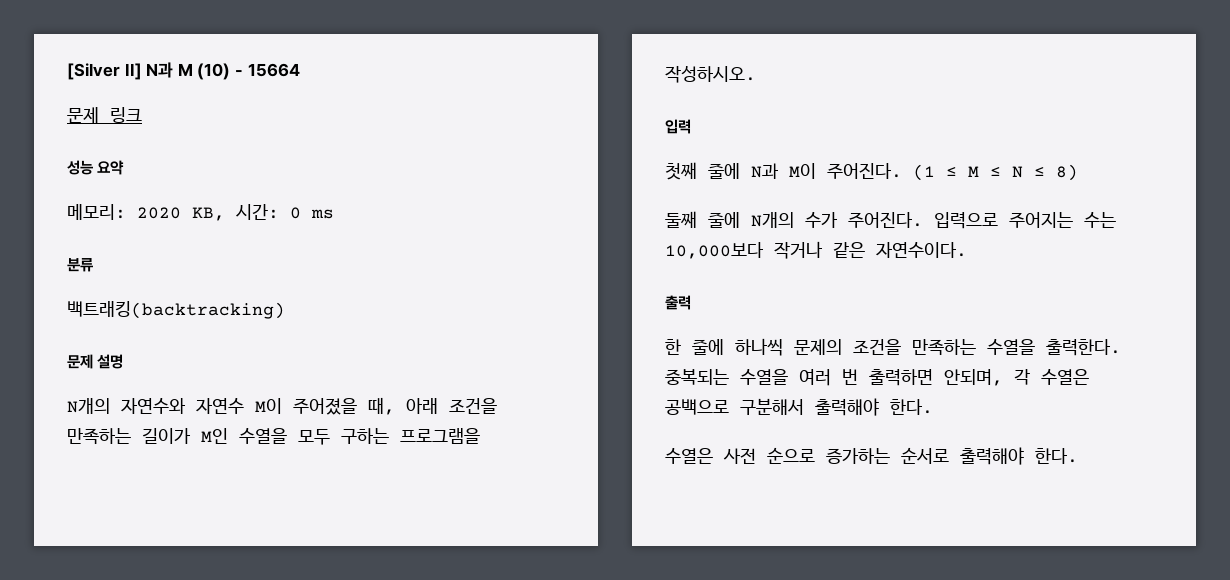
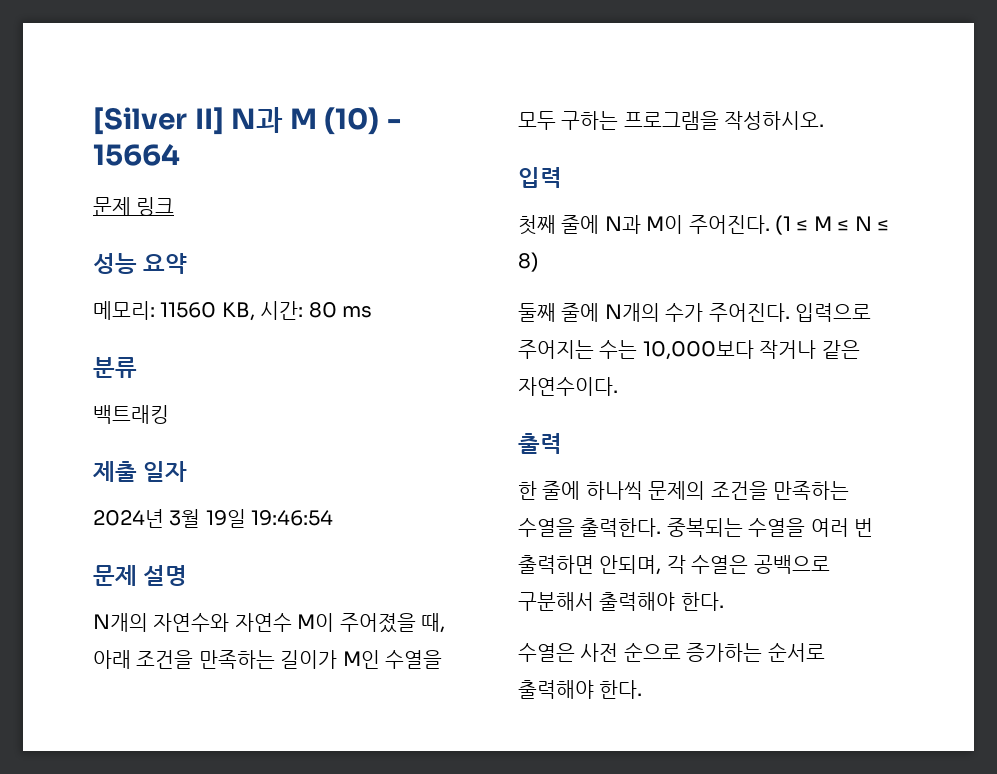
- 메모리: 2020 KB, 시간: 0 ms
+ 메모리: 11560 KB, 시간: 80 ms
- 백트래킹(backtracking)
+ 백트래킹
+ 제출 일자
+ 2024년 3월 19일 19:46:54

